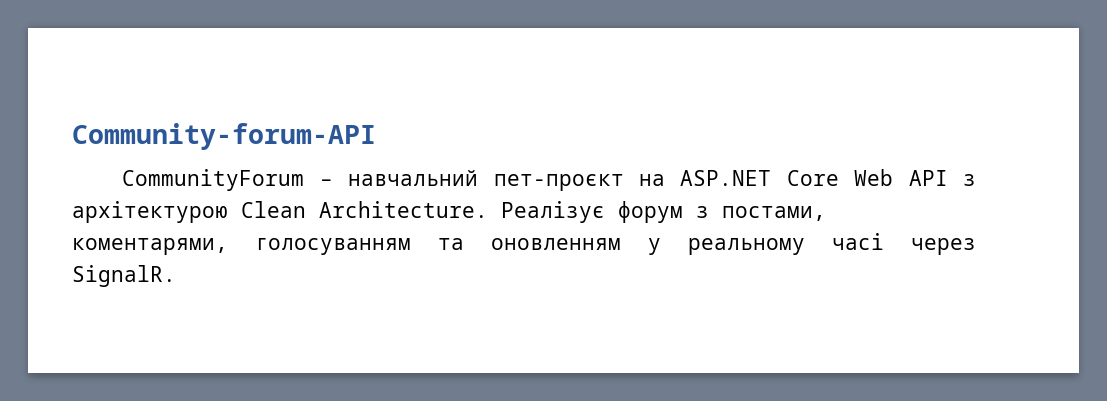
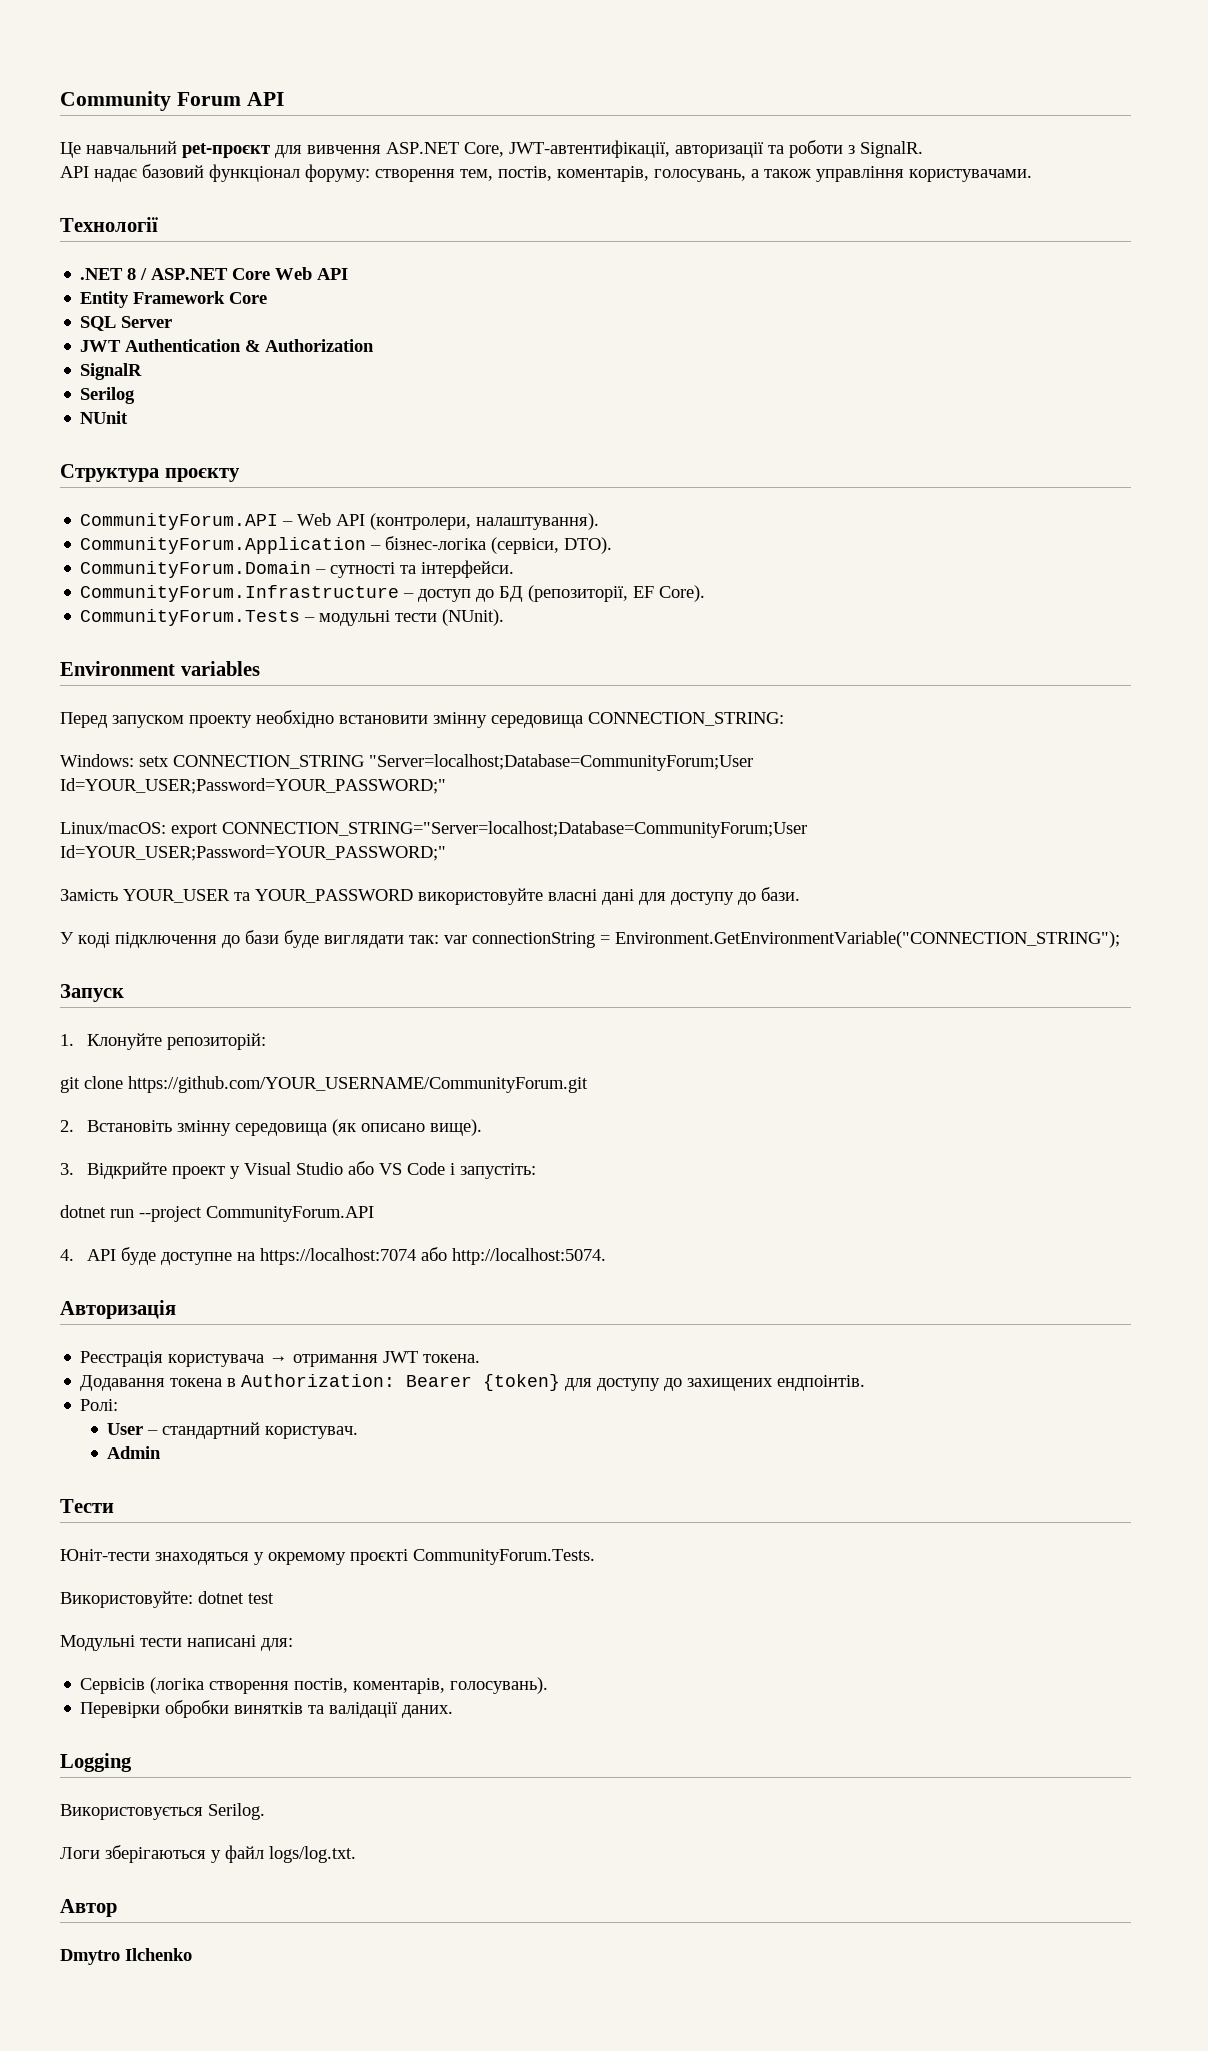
- Community-forum-API
- CommunityForum – навчальний пет-проєкт на ASP.NET Core Web API з архітектурою Clean Architecture. Реалізує форум з постами, коментарями, голосуванням та оновленням у реальному часі через SignalR.
+ Community Forum API
+ Це навчальний pet-проєкт для вивчення ASP.NET Core, JWT-автентифікації, авторизації та роботи з SignalR.
+ API надає базовий функціонал форуму: створення тем, постів, коментарів, голосувань, а також управління користувачами.
+ Технології
+ .NET 8 / ASP.NET Core Web API
+ Entity Framework Core
+ SQL Server
+ JWT Authentication & Authorization
+ SignalR
+ Serilog
+ NUnit
+ Структура проєкту
+ CommunityForum.API – Web API (контролери, налаштування).
+ CommunityForum.Application – бізнес-логіка (сервіси, DTO).
+ CommunityForum.Domain – сутності та інтерфейси.
+ CommunityForum.Infrastructure – доступ до БД (репозиторії, EF Core).
+ CommunityForum.Tests – модульні тести (NUnit).
+ Environment variables
+ Перед запуском проекту необхідно встановити змінну середовища CONNECTION_STRING:
+ Windows: setx CONNECTION_STRING "Server=localhost;Database=CommunityForum;User Id=YOUR_USER;Password=YOUR_PASSWORD;"
+ Linux/macOS: export CONNECTION_STRING="Server=localhost;Database=CommunityForum;User Id=YOUR_USER;Password=YOUR_PASSWORD;"
+ Замість YOUR_USER та YOUR_PASSWORD використовуйте власні дані для доступу до бази.
+ У коді підключення до бази буде виглядати так: var connectionString = Environment.GetEnvironmentVariable("CONNECTION_STRING");
+ Запуск
+ 1. Клонуйте репозиторій:
+ git clone https://github.com/YOUR_USERNAME/CommunityForum.git
+ 2. Встановіть змінну середовища (як описано вище).
+ 3. Відкрийте проект у Visual Studio або VS Code і запустіть:
+ dotnet run --project CommunityForum.API
+ 4. API буде доступне на https://localhost:7074 або http://localhost:5074.
+ Авторизація
+ Реєстрація користувача → отримання JWT токена.
+ Додавання токена в Authorization: Bearer {token} для доступу до захищених ендпоінтів.
+ Ролі:
+ User – стандартний користувач.
+ Admin
+ Тести
+ Юніт-тести знаходяться у окремому проєкті CommunityForum.Tests.
+ Використовуйте: dotnet test
+ Модульні тести написані для:
+ Сервісів (логіка створення постів, коментарів, голосувань).
+ Перевірки обробки винятків та валідації даних.
+ Logging
+ Використовується Serilog.
+ Логи зберігаються у файл logs/log.txt.
+ Автор
+ Dmytro Ilchenko

